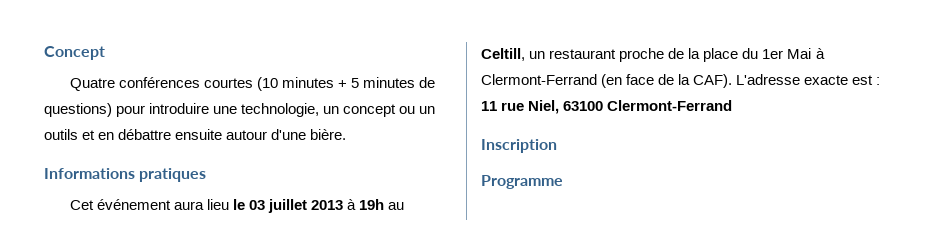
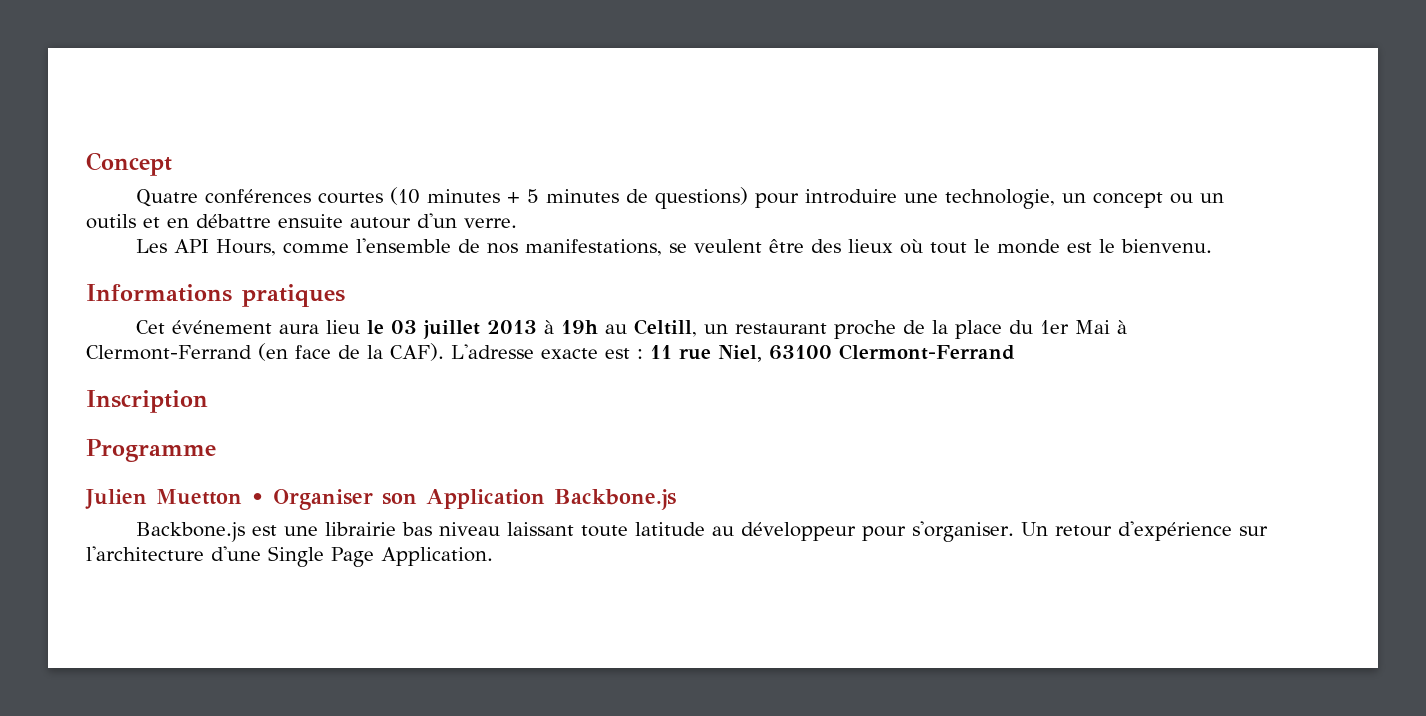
- Quatre conférences courtes (10 minutes + 5 minutes de questions) pour introduire une technologie, un concept ou un outils et en débattre ensuite autour d'une bière.
+ Quatre conférences courtes (10 minutes + 5 minutes de questions) pour introduire une technologie, un concept ou un outils et en débattre ensuite autour d'un verre.
+ Les API Hours, comme l'ensemble de nos manifestations, se veulent être des lieux où tout le monde est le bienvenu.
+ Julien Muetton • Organiser son Application Backbone.js
+ Backbone.js est une librairie bas niveau laissant toute latitude au développeur pour s'organiser. Un retour d'expérience sur l'architecture d'une Single Page Application.

